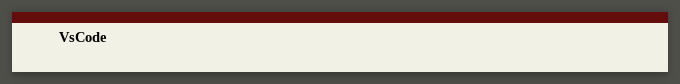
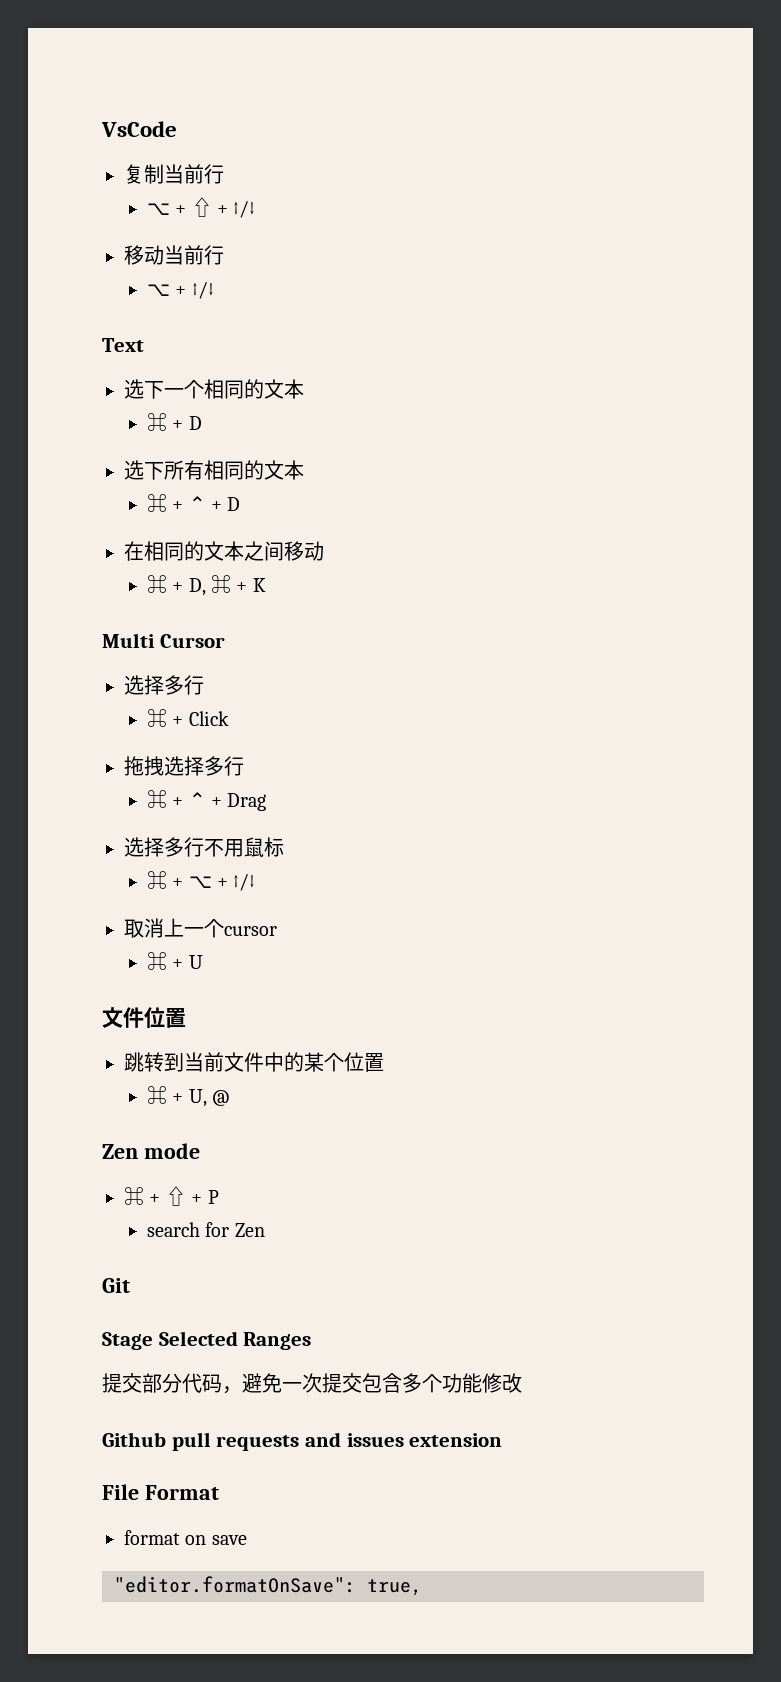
+ 复制当前行
+ ⌥ + ⇧ + ↑/↓
+ 移动当前行
+ ⌥ + ↑/↓
+ Text
+ 选下一个相同的文本
+ ⌘ + D
+ 选下所有相同的文本
+ ⌘ + ⌃ + D
+ 在相同的文本之间移动
+ ⌘ + D, ⌘ + K
+ Multi Cursor
+ 选择多行
+ ⌘ + Click
+ 拖拽选择多行
+ ⌘ + ⌃ + Drag
+ 选择多行不用鼠标
+ ⌘ + ⌥ + ↑/↓
+ 取消上一个cursor
+ ⌘ + U
+ 文件位置
+ 跳转到当前文件中的某个位置
+ ⌘ + U, @
+ Zen mode
+ ⌘ + ⇧ + P
+ search for Zen
+ Git
+ Stage Selected Ranges
+ 提交部分代码，避免一次提交包含多个功能修改
+ Github pull requests and issues extension
+ File Format
+ format on save
+ "editor.formatOnSave": true,

